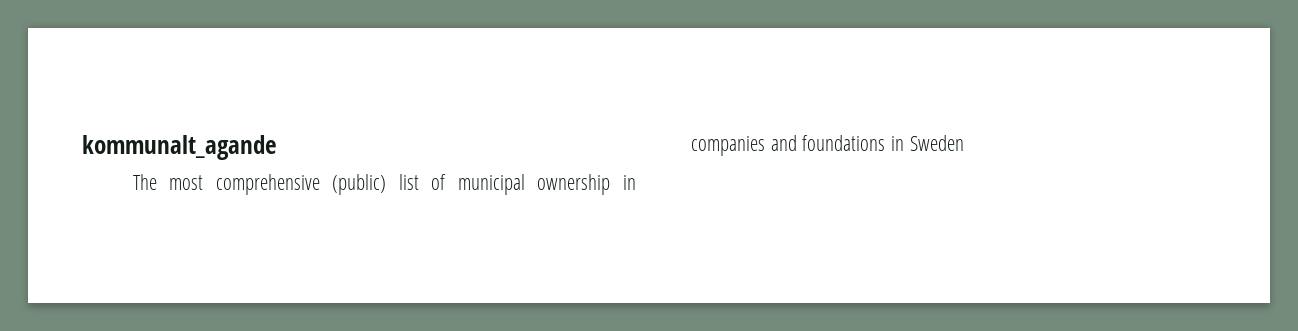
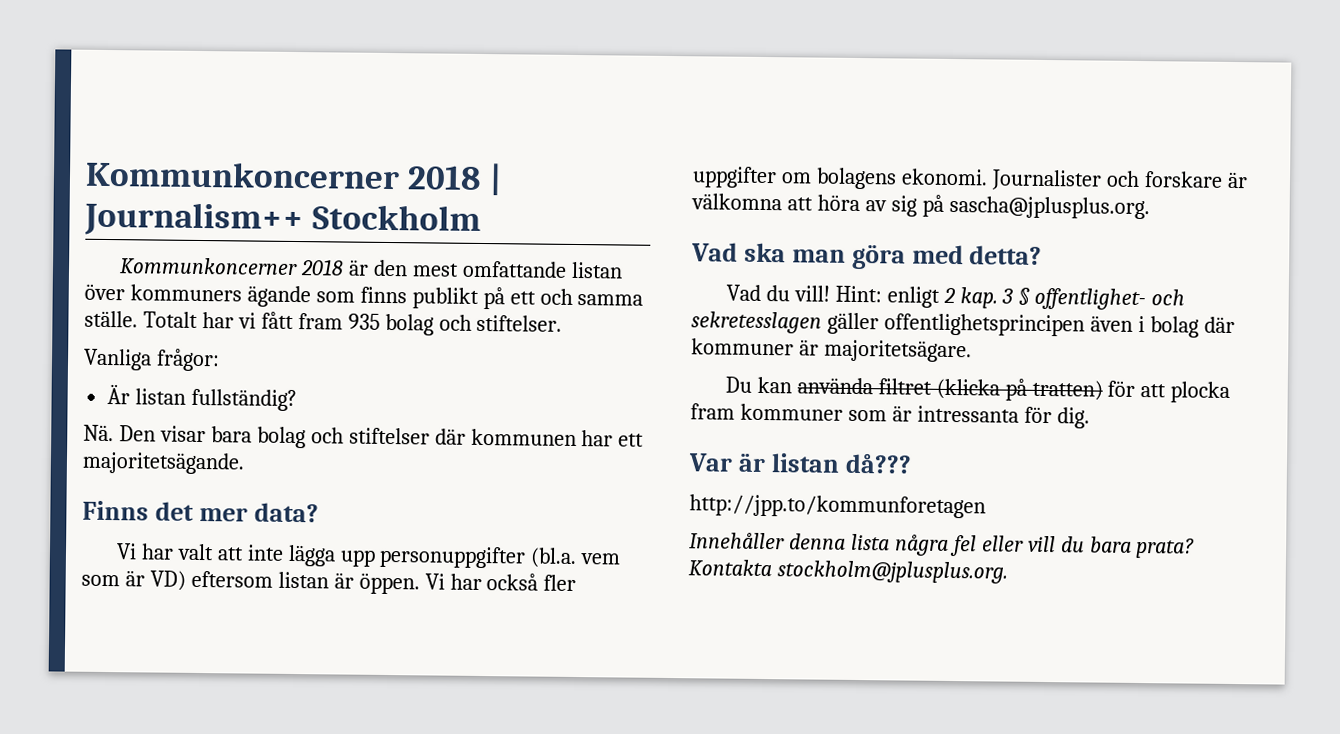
- kommunalt_agande
- The most comprehensive (public) list of municipal ownership in companies and foundations in Sweden
+ Kommunkoncerner 2018 | Journalism++ Stockholm
+ Kommunkoncerner 2018 är den mest omfattande listan över kommuners ägande som finns publikt på ett och samma ställe. Totalt har vi fått fram 935 bolag och stiftelser.
+ Vanliga frågor:
+ Är listan fullständig?
+ Nä. Den visar bara bolag och stiftelser där kommunen har ett majoritetsägande.
+ Finns det mer data?
+ Vi har valt att inte lägga upp personuppgifter (bl.a. vem som är VD) eftersom listan är öppen. Vi har också fler uppgifter om bolagens ekonomi. Journalister och forskare är välkomna att höra av sig på sascha@jplusplus.org.
+ Vad ska man göra med detta?
+ Vad du vill! Hint: enligt 2 kap. 3 § offentlighet- och sekretesslagen gäller offentlighetsprincipen även i bolag där kommuner är majoritetsägare.
+ Du kan använda filtret (klicka på tratten) för att plocka fram kommuner som är intressanta för dig.
+ Var är listan då???
+ http://jpp.to/kommunforetagen
+ Innehåller denna lista några fel eller vill du bara prata? Kontakta stockholm@jplusplus.org.

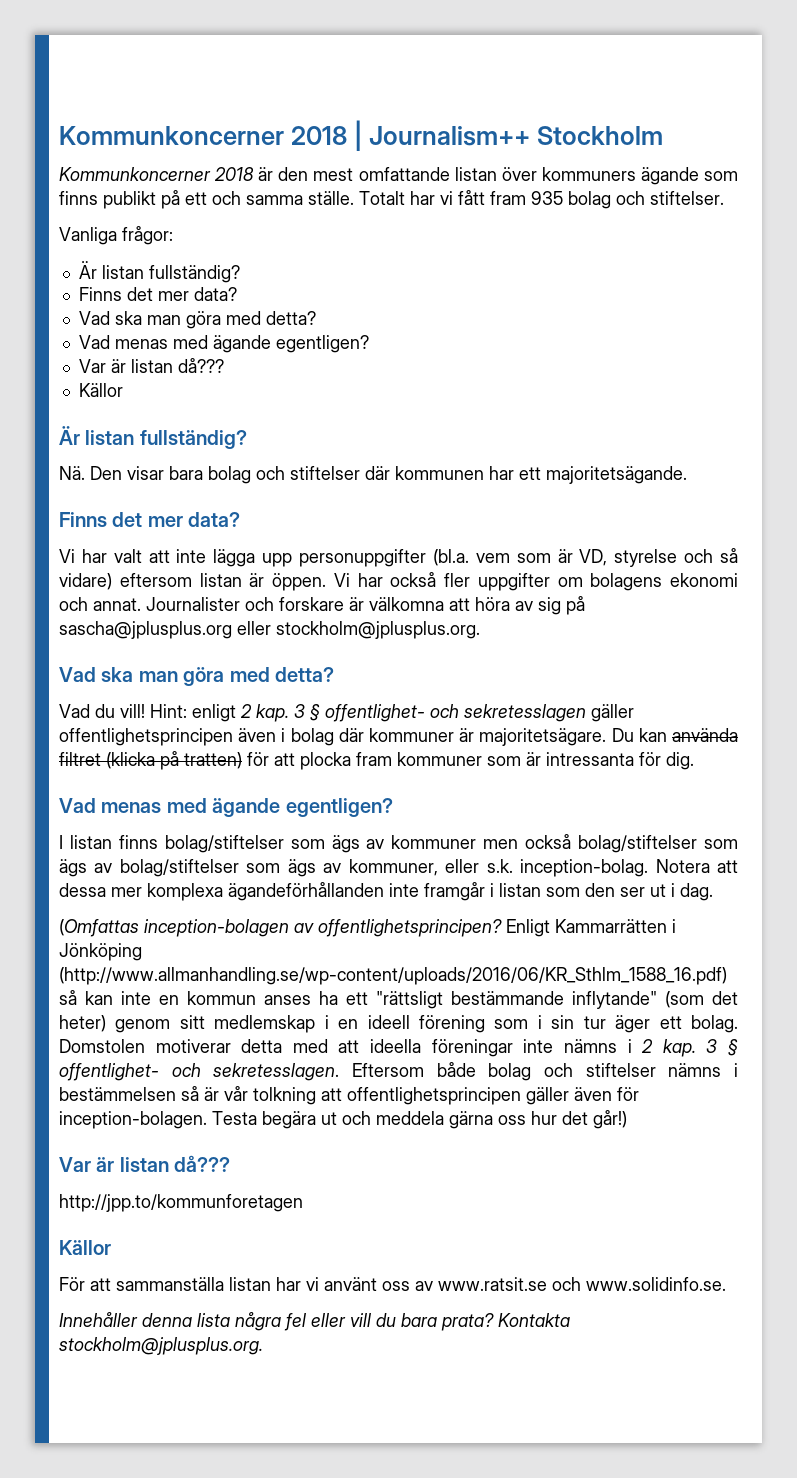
  Vanliga frågor:
+ Är listan fullständig?
+ Finns det mer data?
+ Vad ska man göra med detta?
+ Vad menas med ägande egentligen?
+ Var är listan då???
+ Källor
- Vi har valt att inte lägga upp personuppgifter (bl.a. vem som är VD) eftersom listan är öppen.
+ Vi har valt att inte lägga upp personuppgifter (bl.a. vem som är VD, styrelse och så vidare) eftersom listan är öppen.
- Vi har också fler uppgifter om bolagens ekonomi.
+ Vi har också fler uppgifter om bolagens ekonomi och annat.
- Journalister och forskare är välkomna att höra av sig på sascha@jplusplus.org.
+ Journalister och forskare är välkomna att höra av sig på sascha@jplusplus.org eller stockholm@jplusplus.org.
- Hint: enligt 2 kap. 3 § offentlighet- och sekretesslagen gäller offentlighetsprincipen även i bolag där kommuner är majoritetsägare.
- Du kan använda filtret (klicka på tratten) för att plocka fram kommuner som är intressanta för dig.
+ Hint: enligt 2 kap. 3 § offentlighet- och sekretesslagen gäller offentlighetsprincipen även i bolag där kommuner är majoritetsägare. Du kan använda filtret (klicka på tratten) för att plocka fram kommuner som är intressanta för dig.
+ Vad menas med ägande egentligen?
+ I listan finns bolag/stiftelser som ägs av kommuner men också bolag/stiftelser som ägs av bolag/stiftelser som ägs av kommuner, eller s.k. inception-bolag. Notera att dessa mer komplexa ägandeförhållanden inte framgår i listan som den ser ut i dag.
+ (Omfattas inception-bolagen av offentlighetsprincipen? Enligt Kammarrätten i Jönköping (http://www.allmanhandling.se/wp-content/uploads/2016/06/KR_Sthlm_1588_16.pdf) så kan inte en kommun anses ha ett "rättsligt bestämmande inflytande" (som det heter) genom sitt medlemskap i en ideell förening som i sin tur äger ett bolag. Domstolen motiverar detta med att ideella föreningar inte nämns i 2 kap. 3 § offentlighet- och sekretesslagen. Eftersom både bolag och stiftelser nämns i bestämmelsen så är vår tolkning att offentlighetsprincipen gäller även för inception-bolagen. Testa begära ut och meddela gärna oss hur det går!)
  http://jpp.to/kommunforetagen
+ Källor
+ För att sammanställa listan har vi använt oss av www.ratsit.se och www.solidinfo.se.

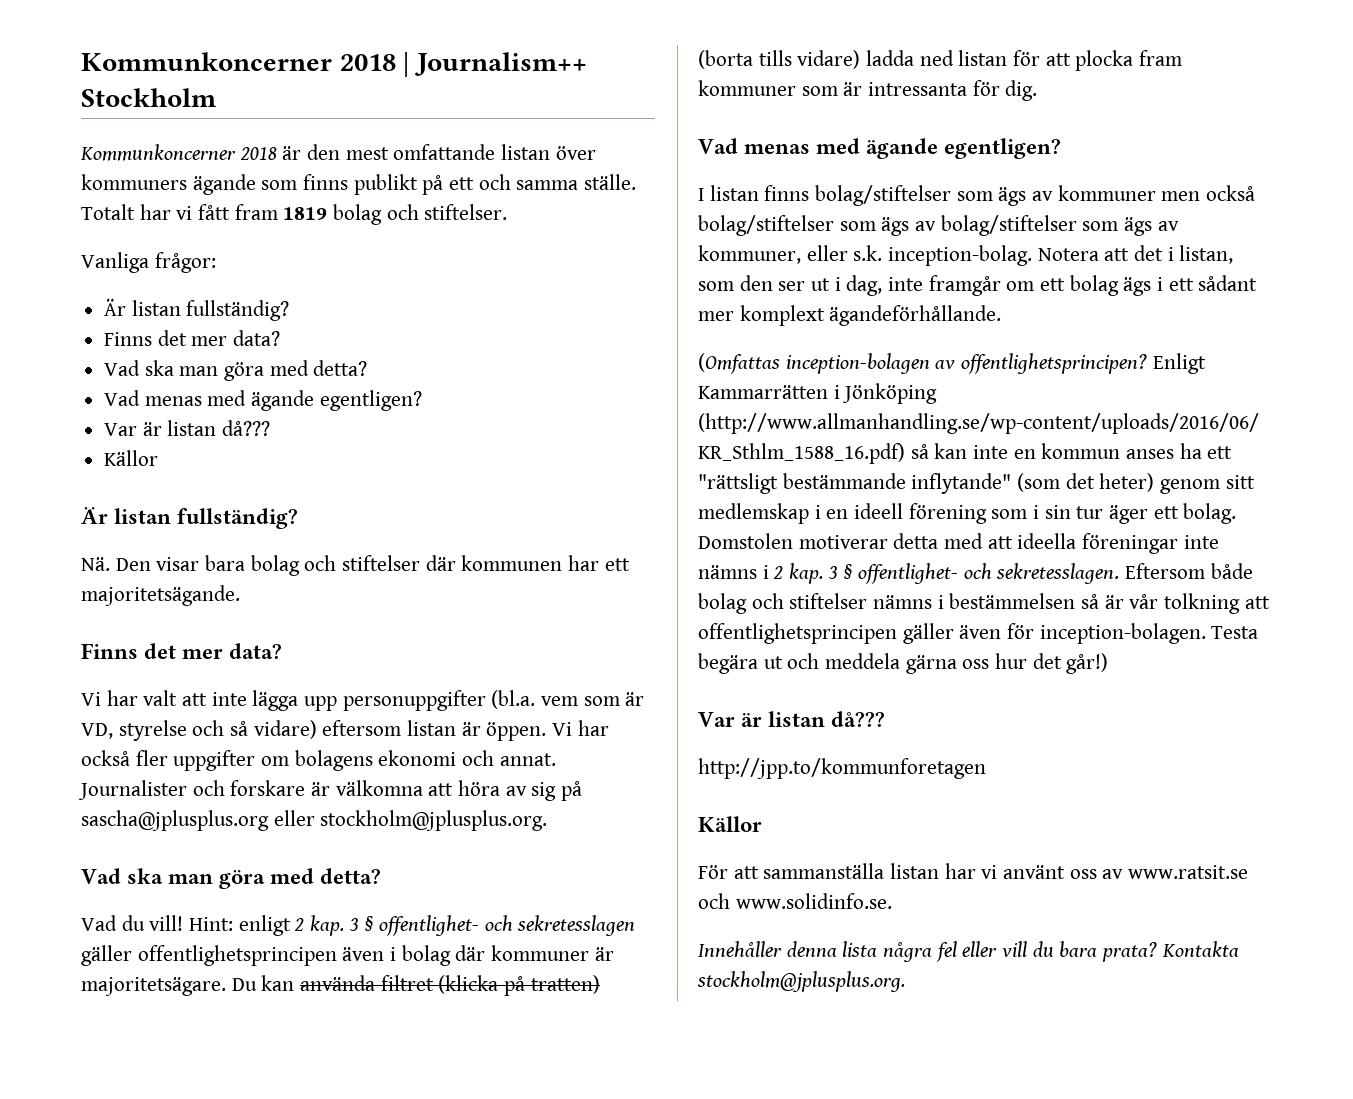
- Totalt har vi fått fram 935 bolag och stiftelser.
+ Totalt har vi fått fram 1819 bolag och stiftelser.
- Du kan använda filtret (klicka på tratten) för att plocka fram kommuner som är intressanta för dig.
+ Du kan använda filtret (klicka på tratten) (borta tills vidare) ladda ned listan för att plocka fram kommuner som är intressanta för dig.
- Notera att dessa mer komplexa ägandeförhållanden inte framgår i listan som den ser ut i dag.
+ Notera att det i listan, som den ser ut i dag, inte framgår om ett bolag ägs i ett sådant mer komplext ägandeförhållande.

